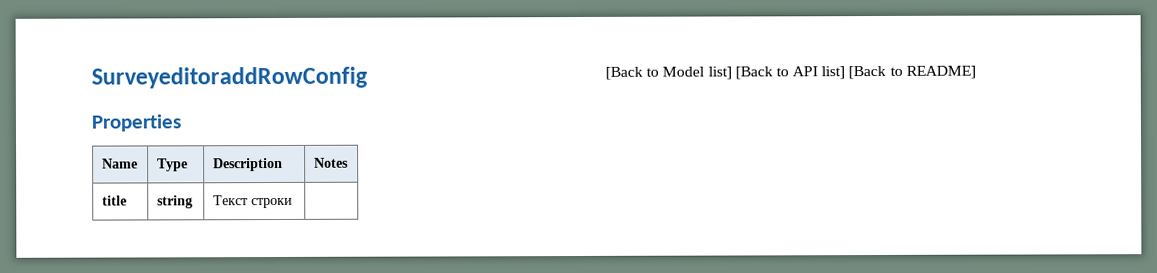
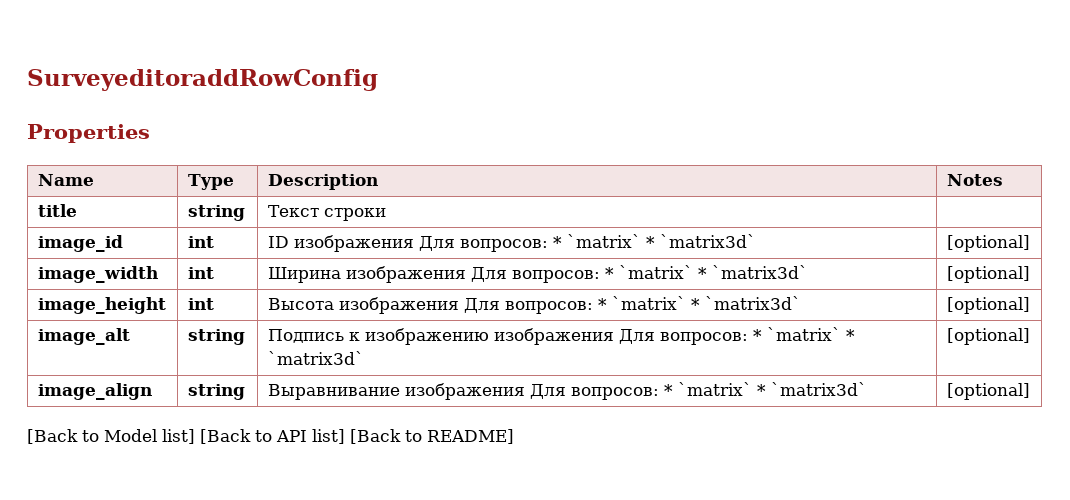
+ image_id | int | ID изображения Для вопросов: * `matrix` * `matrix3d` | [optional]
+ image_width | int | Ширина изображения Для вопросов: * `matrix` * `matrix3d` | [optional]
+ image_height | int | Высота изображения Для вопросов: * `matrix` * `matrix3d` | [optional]
+ image_alt | string | Подпись к изображению изображения Для вопросов: * `matrix` * `matrix3d` | [optional]
+ image_align | string | Выравнивание изображения Для вопросов: * `matrix` * `matrix3d` | [optional]

